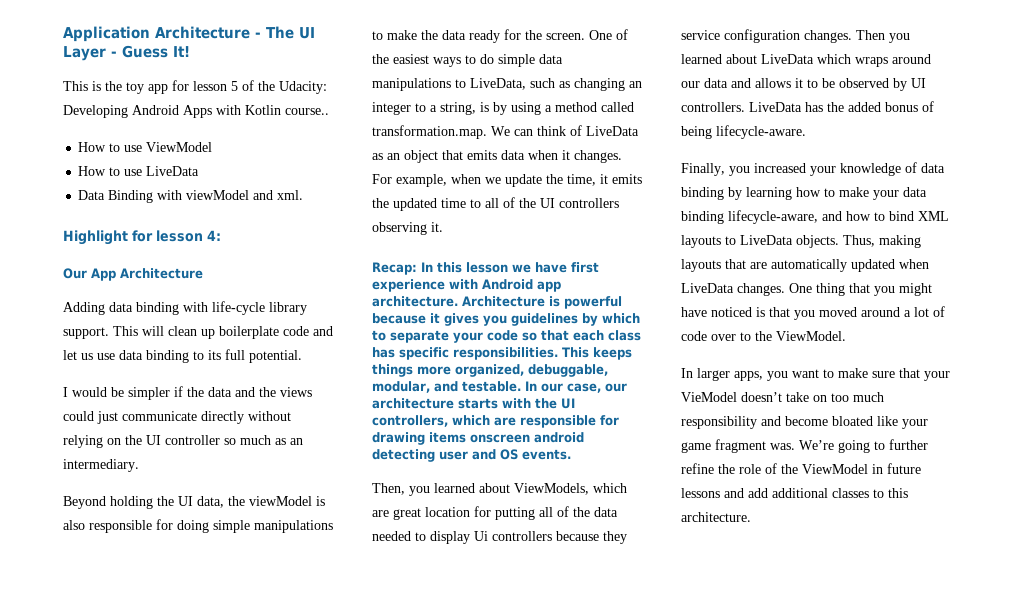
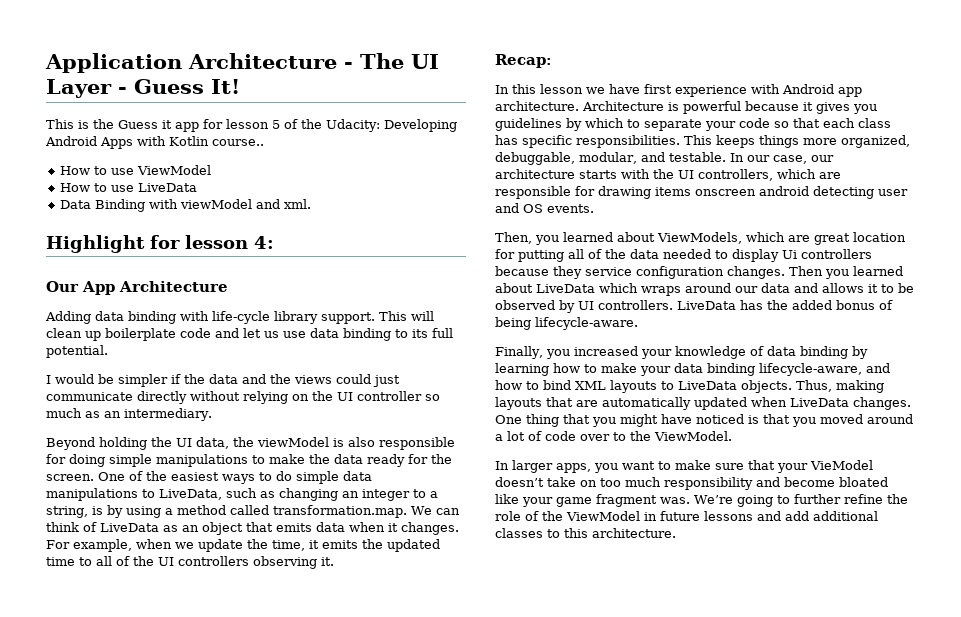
- This is the toy app for lesson 5 of the Udacity: Developing Android Apps with Kotlin course..
+ This is the Guess it app for lesson 5 of the Udacity: Developing Android Apps with Kotlin course..
- Recap: In this lesson we have first experience with Android app architecture.
+ Recap:
+ In this lesson we have first experience with Android app architecture.

